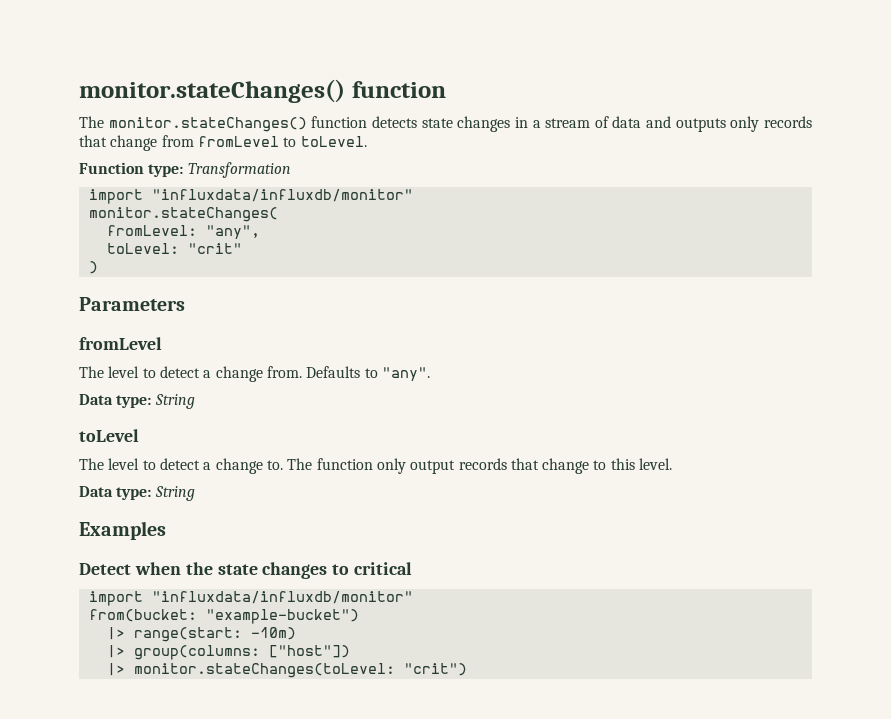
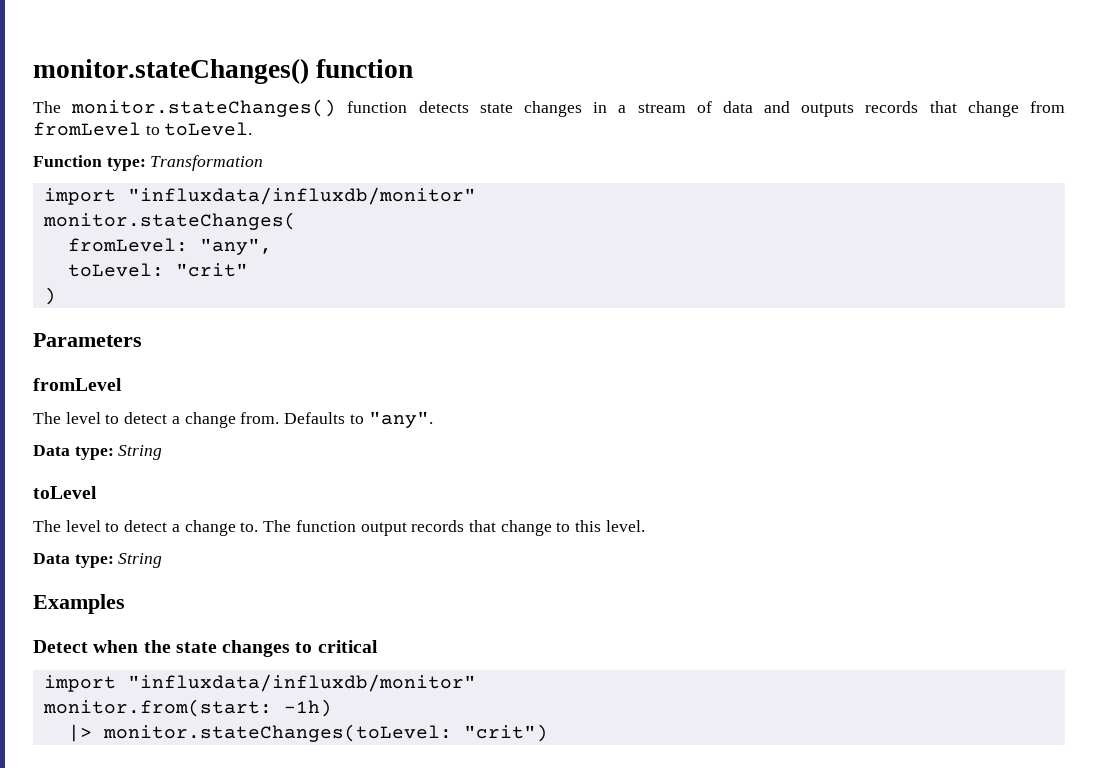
- The monitor.stateChanges() function detects state changes in a stream of data and outputs only records that change from fromLevel to toLevel.
+ The monitor.stateChanges() function detects state changes in a stream of data and outputs records that change from fromLevel to toLevel.
- The function only output records that change to this level.
+ The function output records that change to this level.
- from(bucket: "example-bucket")
- |> range(start: -10m)
- |> group(columns: ["host"])
+ monitor.from(start: -1h)

